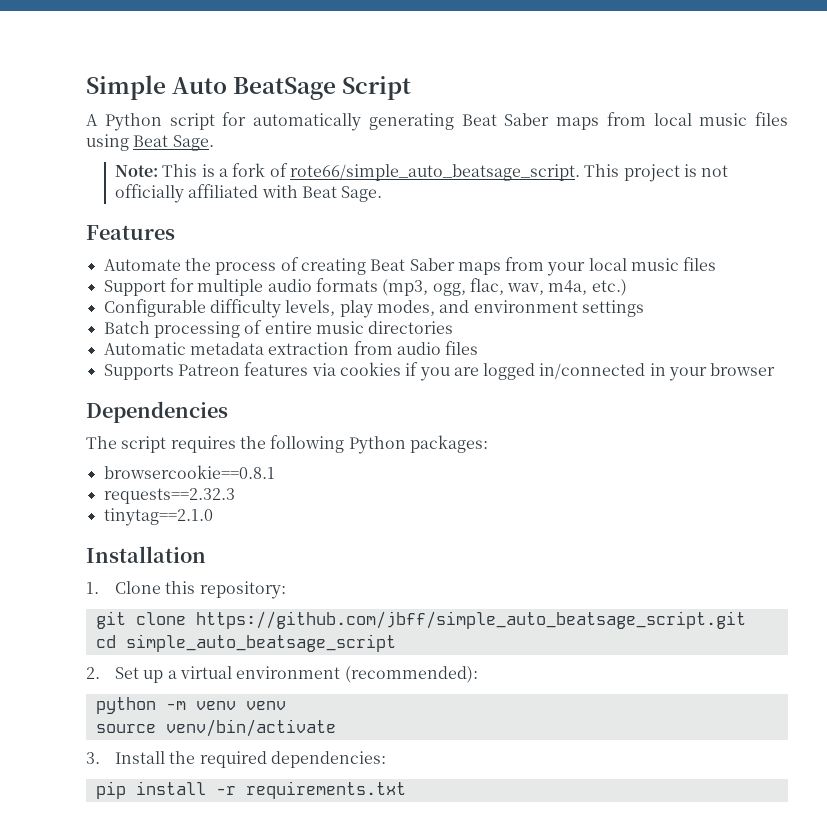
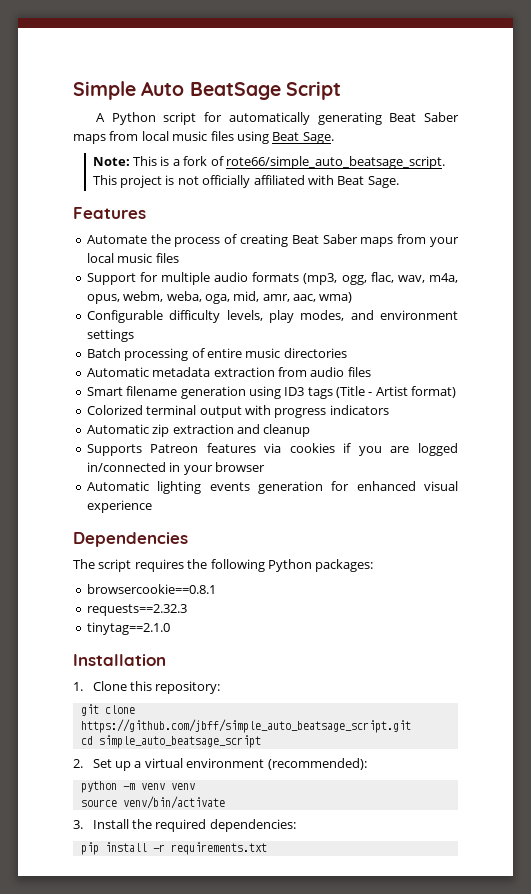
- Support for multiple audio formats (mp3, ogg, flac, wav, m4a, etc.)
+ Support for multiple audio formats (mp3, ogg, flac, wav, m4a, opus, webm, weba, oga, mid, amr, aac, wma)
+ Smart filename generation using ID3 tags (Title - Artist format)
+ Colorized terminal output with progress indicators
+ Automatic zip extraction and cleanup
+ Automatic lighting events generation for enhanced visual experience

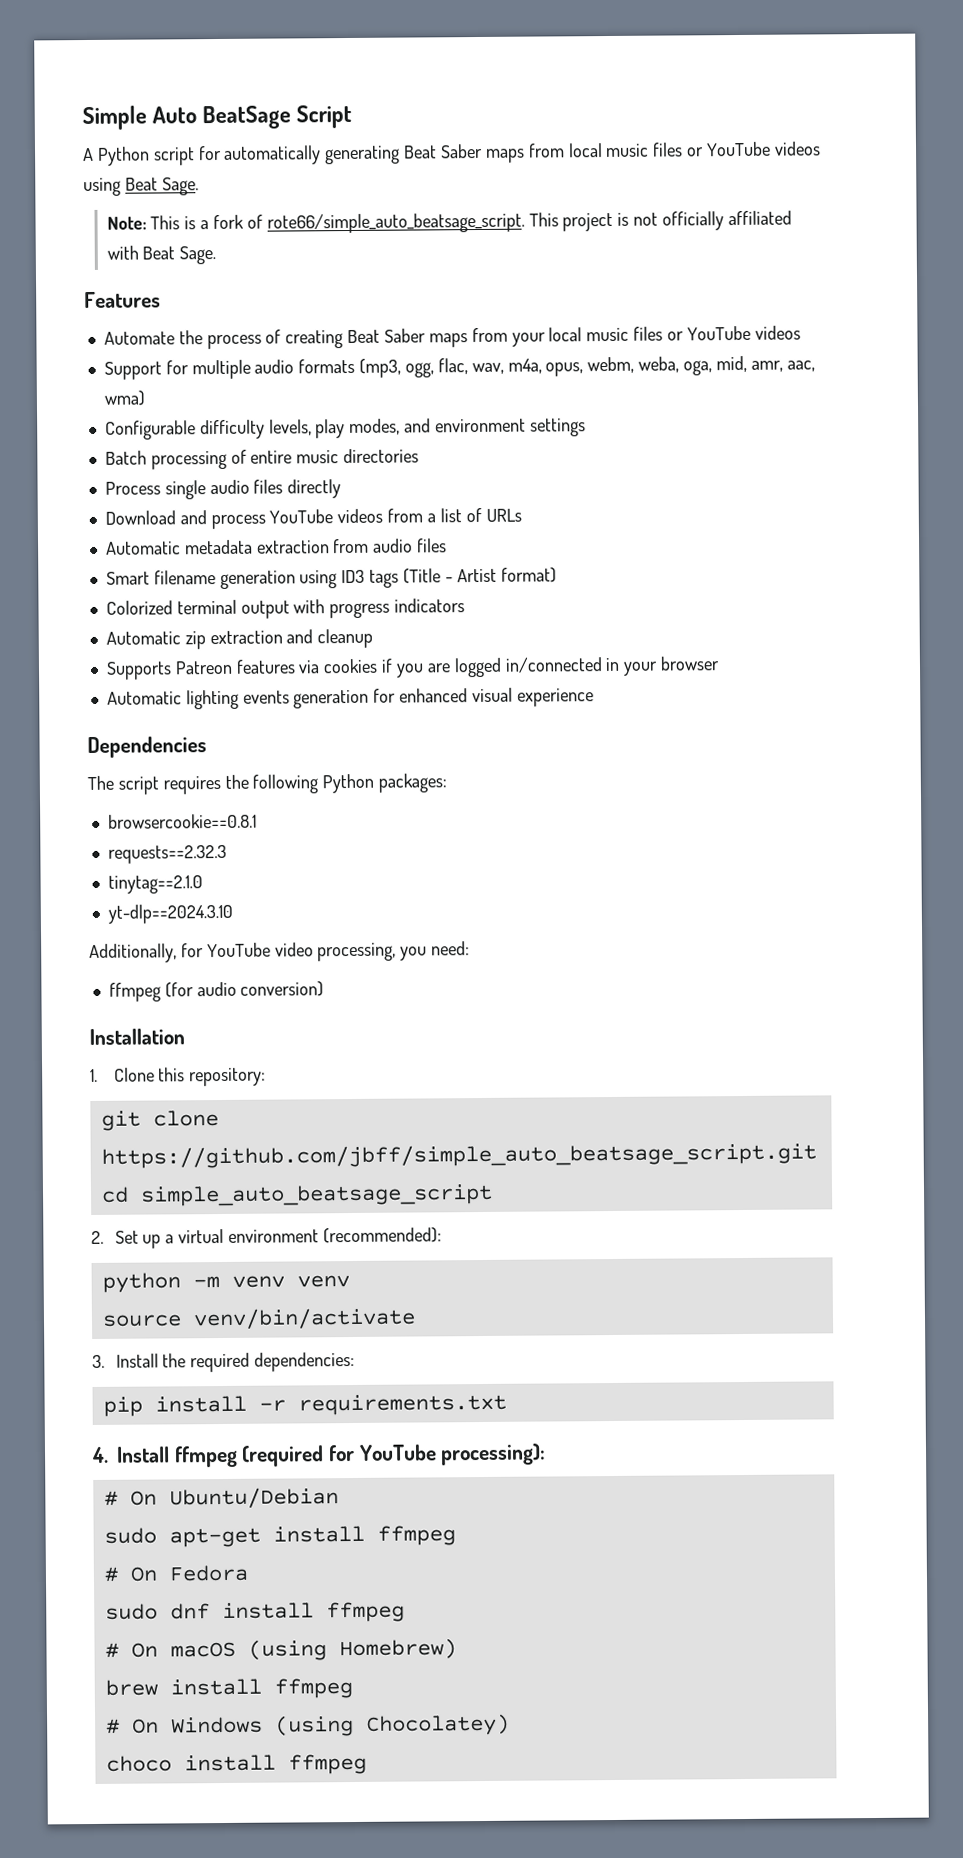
- A Python script for automatically generating Beat Saber maps from local music files using Beat Sage.
+ A Python script for automatically generating Beat Saber maps from local music files or YouTube videos using Beat Sage.
- Automate the process of creating Beat Saber maps from your local music files
+ Automate the process of creating Beat Saber maps from your local music files or YouTube videos
+ Process single audio files directly
+ Download and process YouTube videos from a list of URLs
+ yt-dlp==2024.3.10
+ Additionally, for YouTube video processing, you need:
+ ffmpeg (for audio conversion)
+ 4. Install ffmpeg (required for YouTube processing):
+ # On Ubuntu/Debian
+ sudo apt-get install ffmpeg
+ # On Fedora
+ sudo dnf install ffmpeg
+ # On macOS (using Homebrew)
+ brew install ffmpeg
+ # On Windows (using Chocolatey)
+ choco install ffmpeg

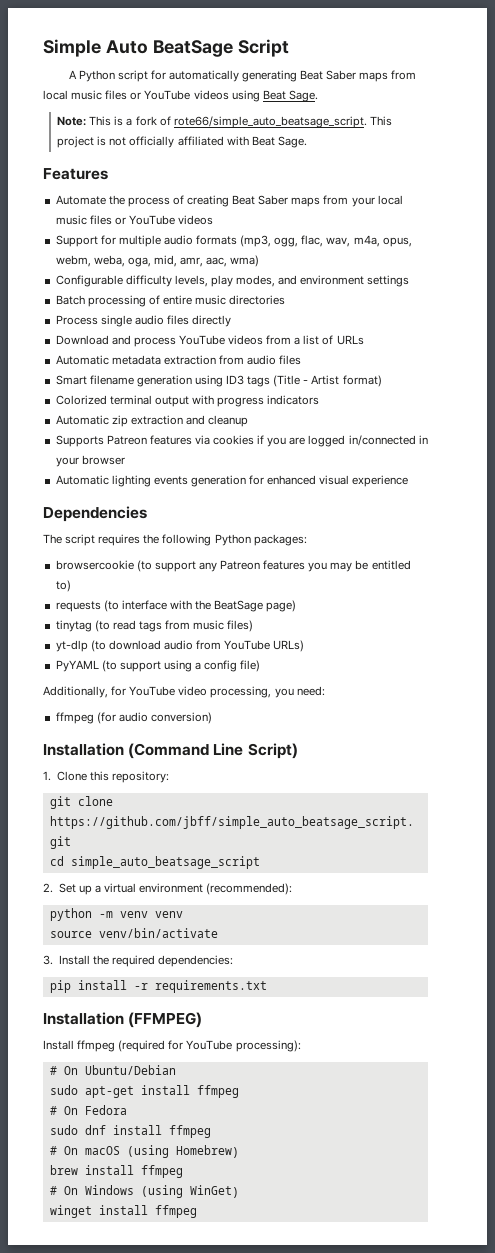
- browsercookie==0.8.1
- requests==2.32.3
- tinytag==2.1.0
- yt-dlp==2024.3.10
+ browsercookie (to support any Patreon features you may be entitled to)
+ requests (to interface with the BeatSage page)
+ tinytag (to read tags from music files)
+ yt-dlp (to download audio from YouTube URLs)
+ PyYAML (to support using a config file)
- Installation
+ Installation (Command Line Script)
- 4. Install ffmpeg (required for YouTube processing):
+ Installation (FFMPEG)
+ Install ffmpeg (required for YouTube processing):
- # On Windows (using Chocolatey)
- choco install ffmpeg
+ # On Windows (using WinGet)
+ winget install ffmpeg

